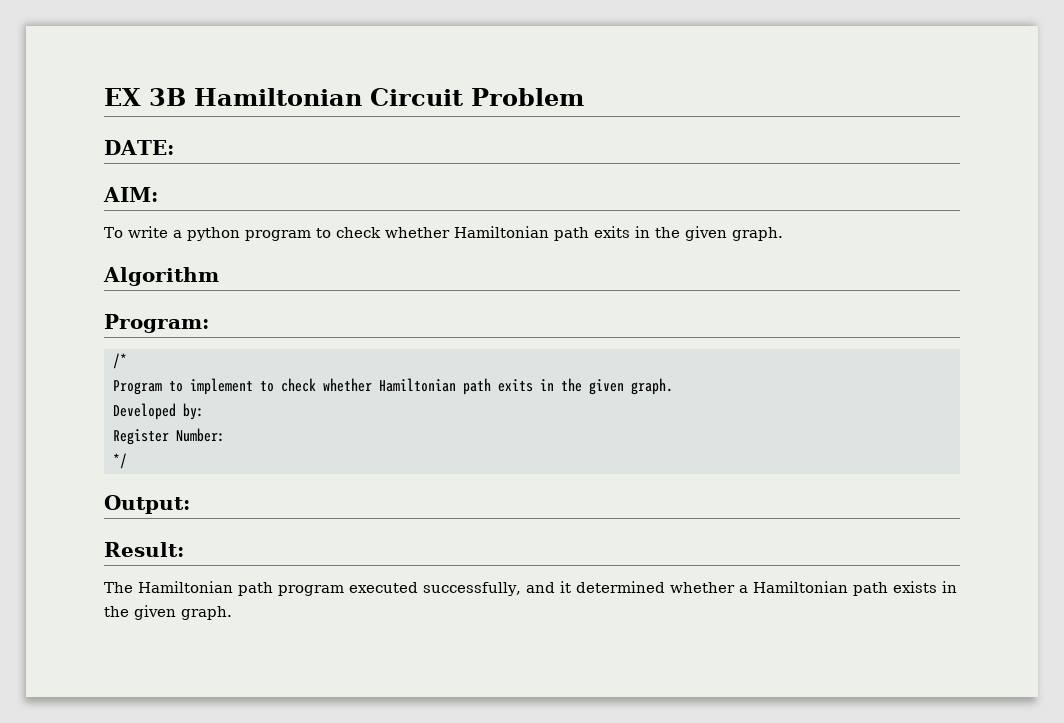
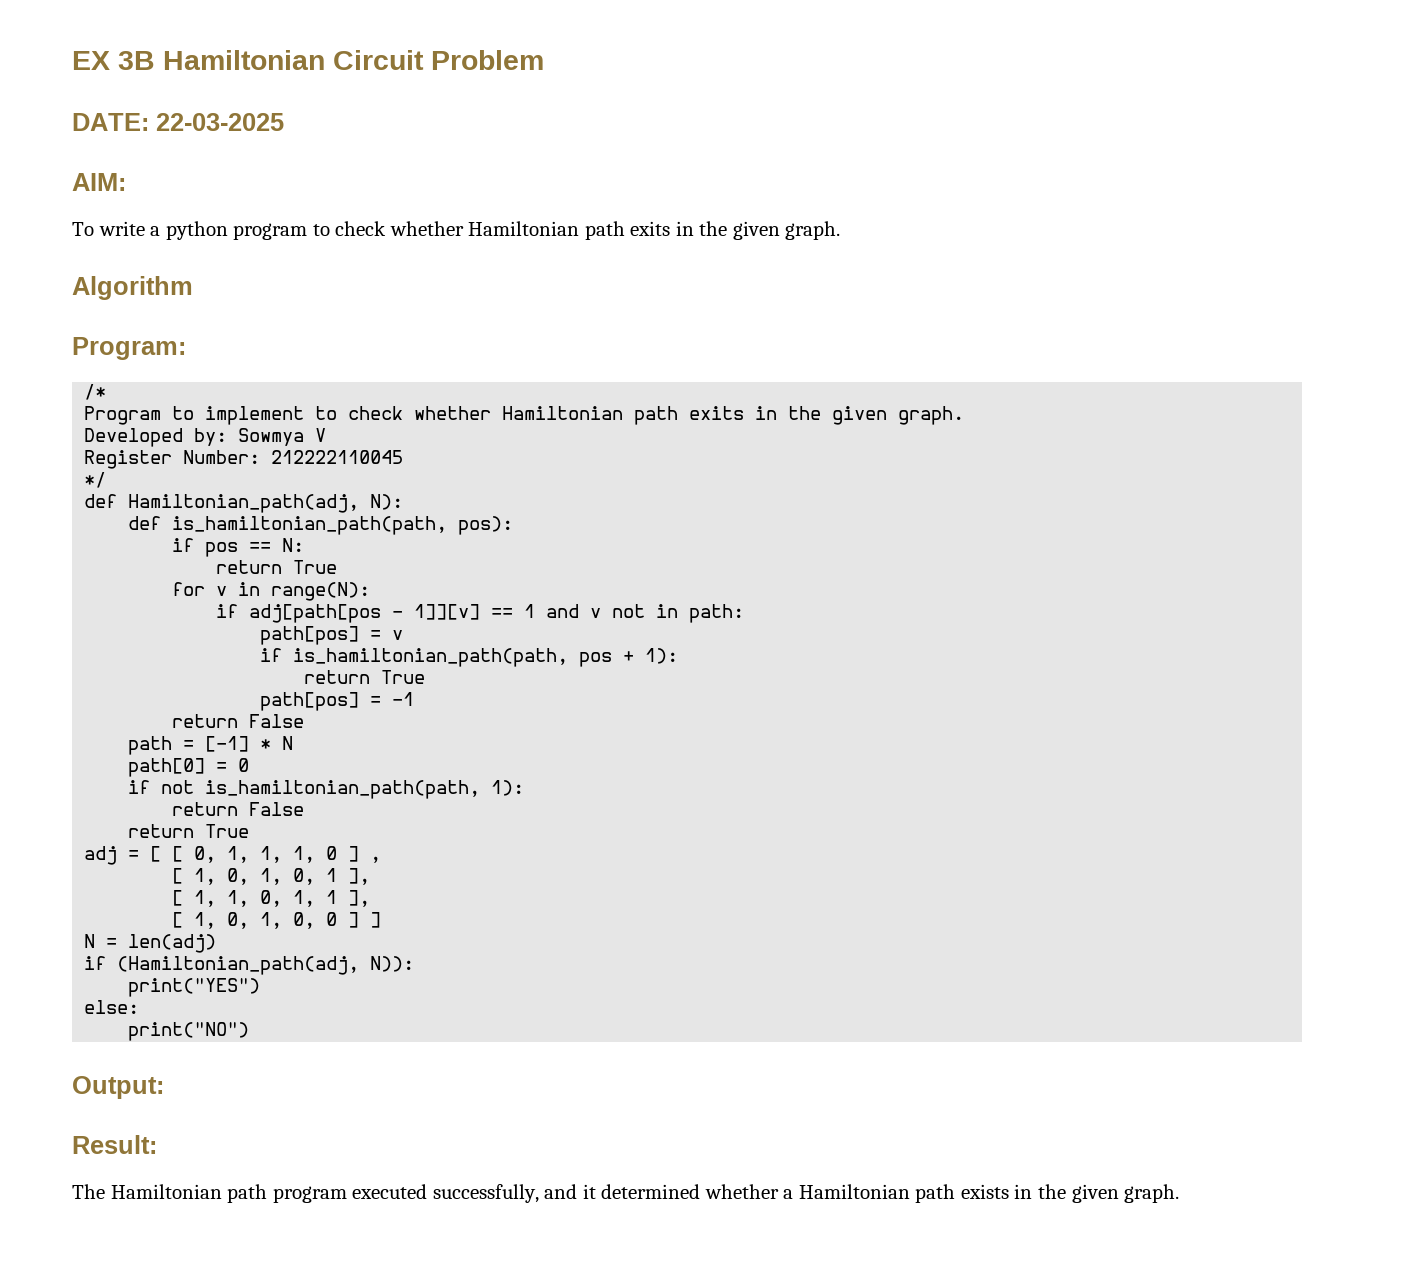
- DATE:
+ DATE: 22-03-2025
- Developed by:
+ Developed by: Sowmya V
- Register Number:
+ Register Number: 212222110045
+ def Hamiltonian_path(adj, N):
+ def is_hamiltonian_path(path, pos):
+ if pos == N:
+ return True
+ for v in range(N):
+ if adj[path[pos - 1]][v] == 1 and v not in path:
+ path[pos] = v
+ if is_hamiltonian_path(path, pos + 1):
+ return True
+ path[pos] = -1
+ return False
+ path = [-1] * N
+ path[0] = 0
+ if not is_hamiltonian_path(path, 1):
+ return False
+ return True
+ adj = [ [ 0, 1, 1, 1, 0 ] ,
+ [ 1, 0, 1, 0, 1 ],
+ [ 1, 1, 0, 1, 1 ],
+ [ 1, 0, 1, 0, 0 ] ]
+ N = len(adj)
+ if (Hamiltonian_path(adj, N)):
+ print("YES")
+ else:
+ print("NO")

